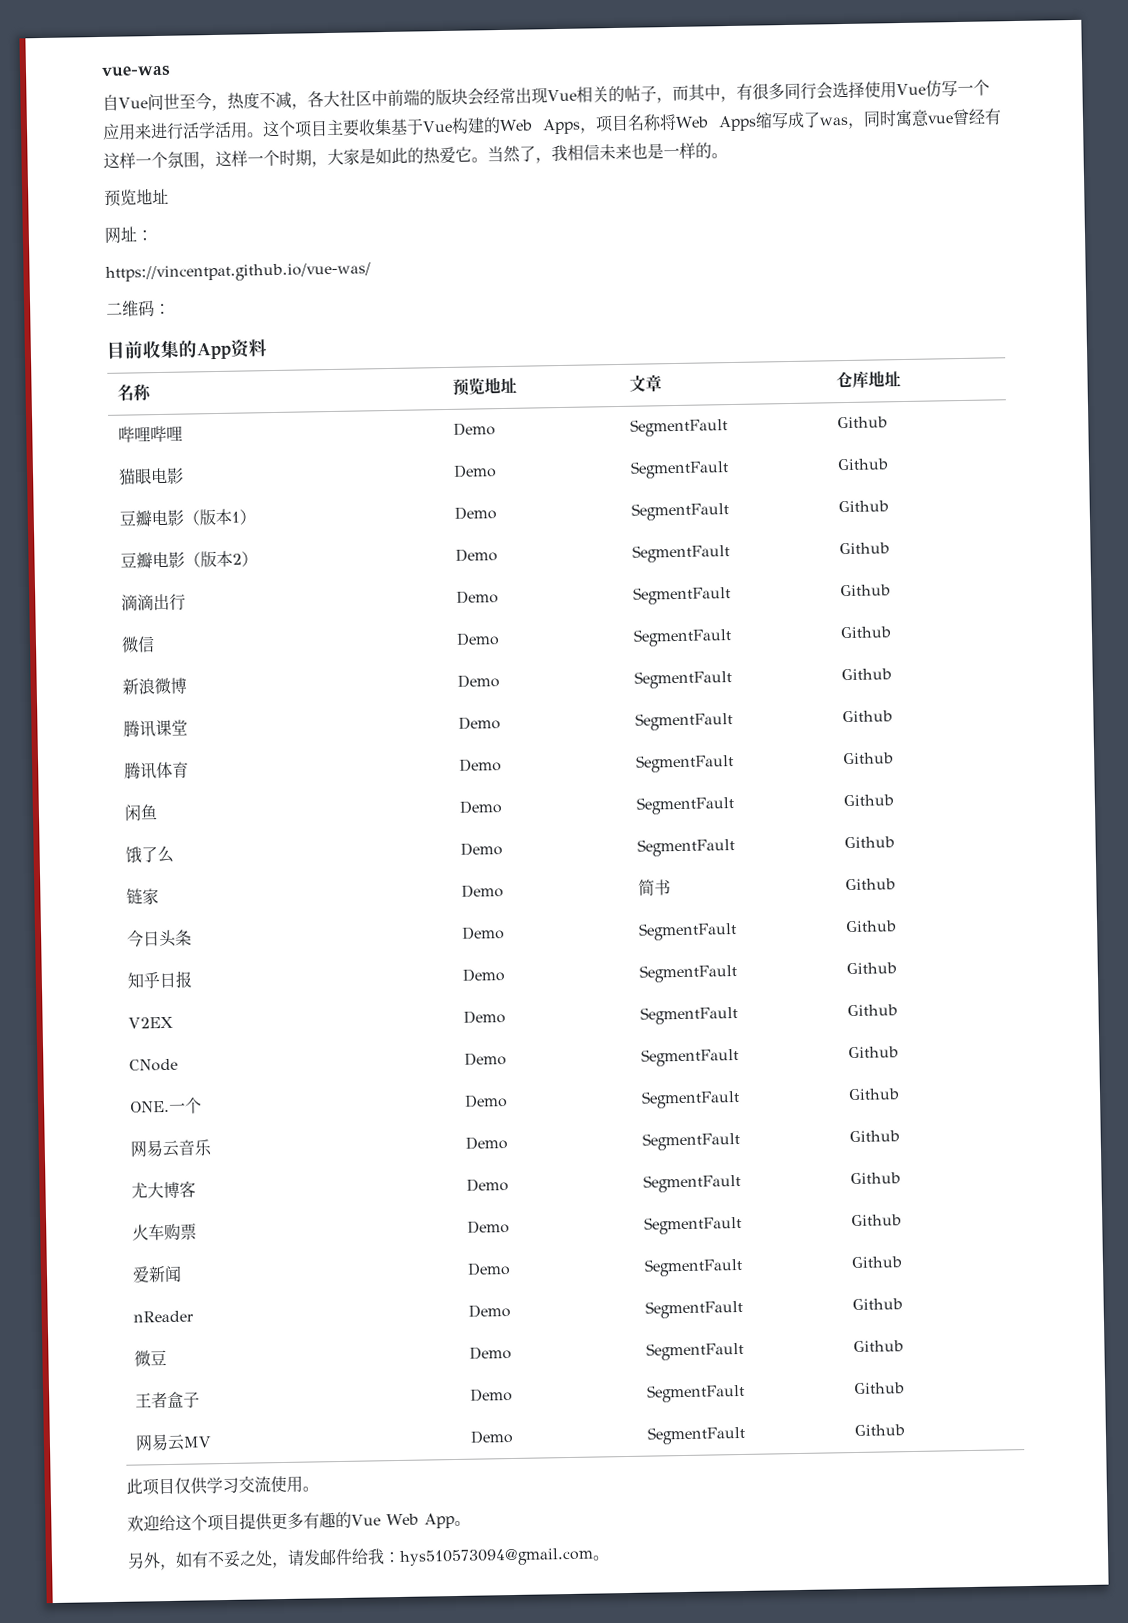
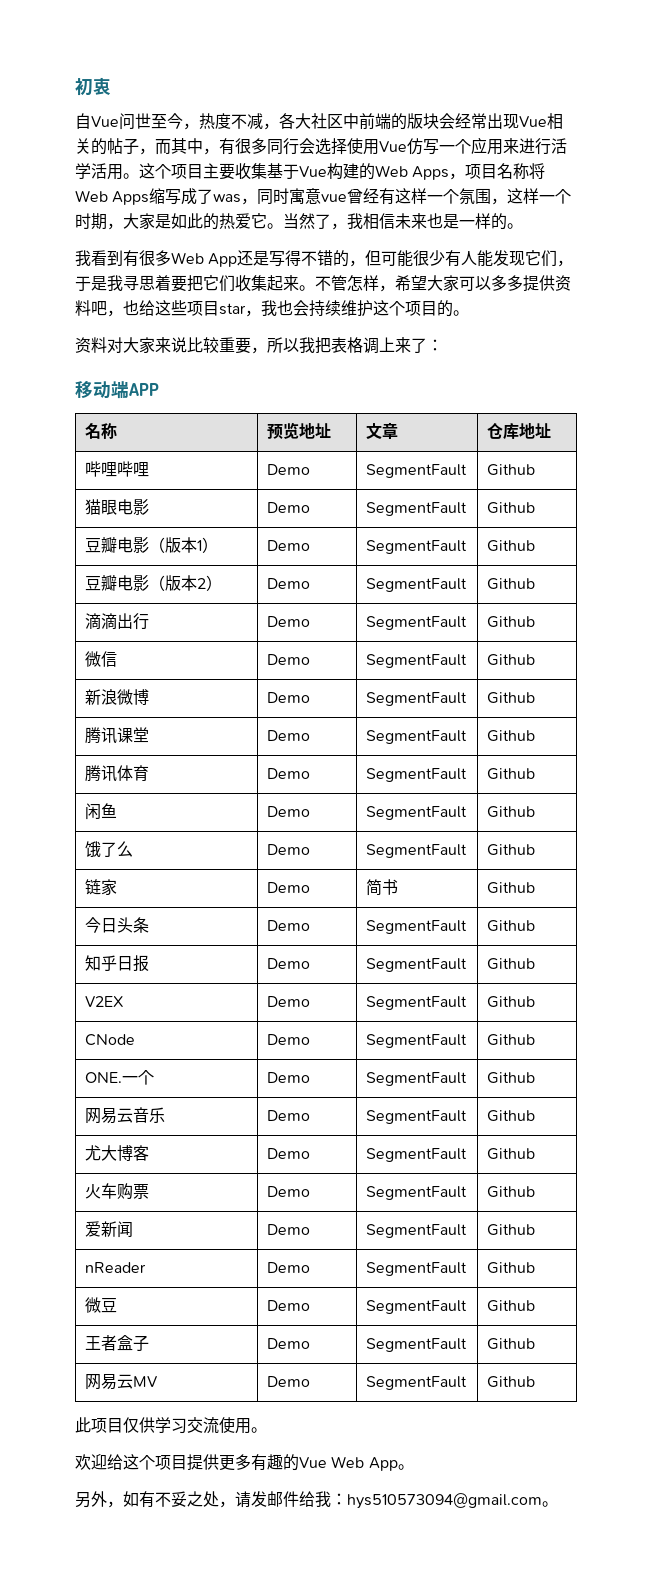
- vue-was
+ 初衷
  当然了，我相信未来也是一样的。
- 预览地址
- 网址：
- https://vincentpat.github.io/vue-was/
- 二维码：
- 目前收集的App资料
+ 我看到有很多Web App还是写得不错的，但可能很少有人能发现它们，于是我寻思着要把它们收集起来。不管怎样，希望大家可以多多提供资料吧，也给这些项目star，我也会持续维护这个项目的。
+ 资料对大家来说比较重要，所以我把表格调上来了：
+ 移动端APP

